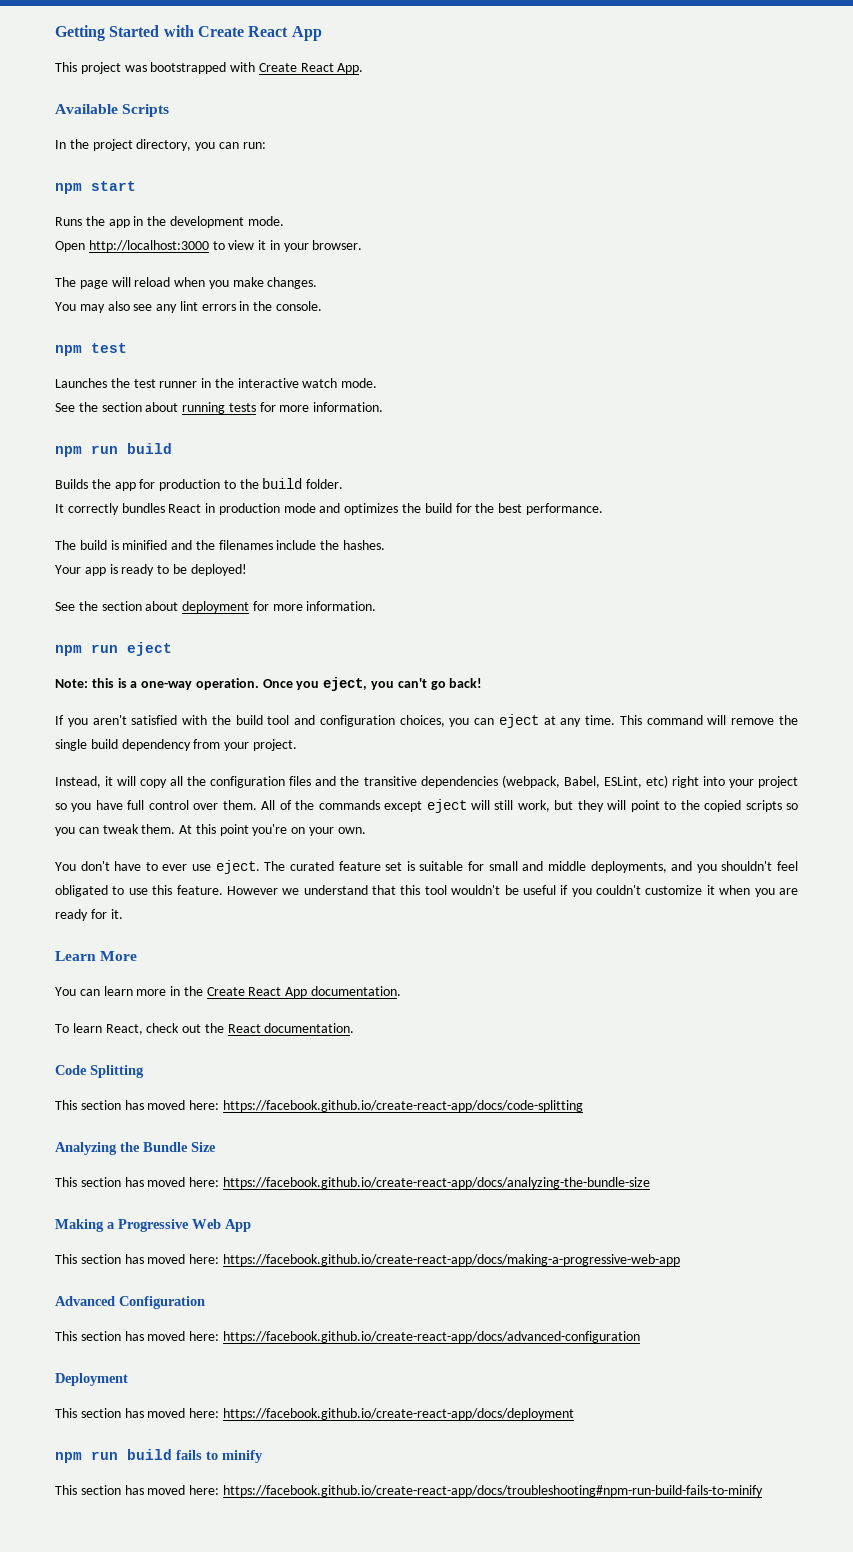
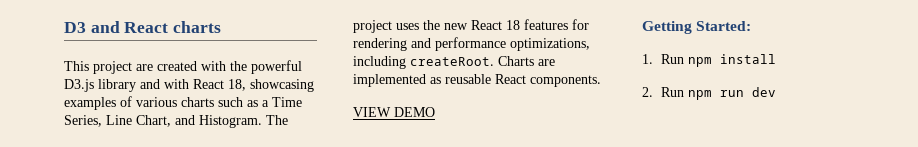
- Getting Started with Create React App
- This project was bootstrapped with Create React App.
- Available Scripts
- In the project directory, you can run:
- npm start
- Runs the app in the development mode.
- Open http://localhost:3000 to view it in your browser.
- The page will reload when you make changes.
- You may also see any lint errors in the console.
- npm test
- Launches the test runner in the interactive watch mode.
- See the section about running tests for more information.
- npm run build
- Builds the app for production to the build folder.
- It correctly bundles React in production mode and optimizes the build for the best performance.
- The build is minified and the filenames include the hashes.
- Your app is ready to be deployed!
- See the section about deployment for more information.
- npm run eject
- Note: this is a one-way operation. Once you eject, you can't go back!
- If you aren't satisfied with the build tool and configuration choices, you can eject at any time. This command will remove the single build dependency from your project.
- Instead, it will copy all the configuration files and the transitive dependencies (webpack, Babel, ESLint, etc) right into your project so you have full control over them. All of the commands except eject will still work, but they will point to the copied scripts so you can tweak them. At this point you're on your own.
- You don't have to ever use eject. The curated feature set is suitable for small and middle deployments, and you shouldn't feel obligated to use this feature. However we understand that this tool wouldn't be useful if you couldn't customize it when you are ready for it.
- Learn More
- You can learn more in the Create React App documentation.
- To learn React, check out the React documentation.
- Code Splitting
- This section has moved here: https://facebook.github.io/create-react-app/docs/code-splitting
- Analyzing the Bundle Size
- This section has moved here: https://facebook.github.io/create-react-app/docs/analyzing-the-bundle-size
- Making a Progressive Web App
- This section has moved here: https://facebook.github.io/create-react-app/docs/making-a-progressive-web-app
- Advanced Configuration
- This section has moved here: https://facebook.github.io/create-react-app/docs/advanced-configuration
- Deployment
- This section has moved here: https://facebook.github.io/create-react-app/docs/deployment
- npm run build fails to minify
- This section has moved here: https://facebook.github.io/create-react-app/docs/troubleshooting#npm-run-build-fails-to-minify
+ D3 and React charts
+ This project are created with the powerful D3.js library and with React 18, showcasing examples of various charts such as a Time Series, Line Chart, and Histogram. The project uses the new React 18 features for rendering and performance optimizations, including createRoot. Charts are implemented as reusable React components.
+ VIEW DEMO
+ Getting Started:
+ 1. Run npm install
+ 2. Run npm run dev

